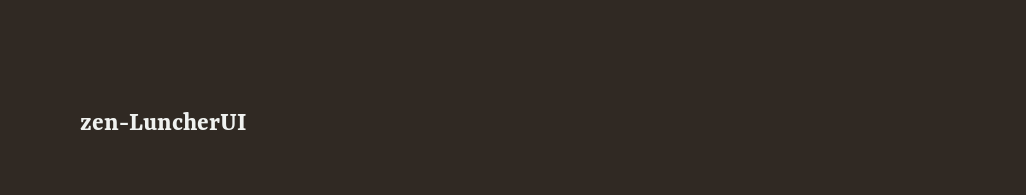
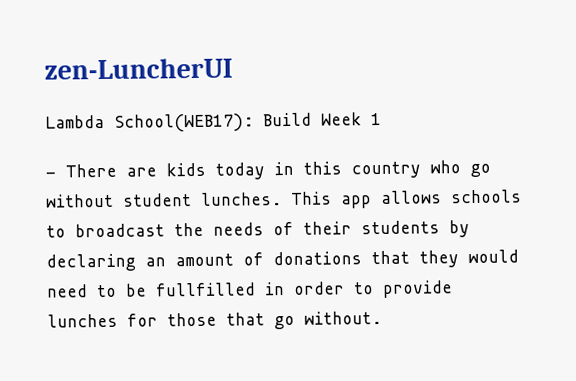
+ Lambda School(WEB17): Build Week 1
+ - There are kids today in this country who go without student lunches. This app allows schools to broadcast the needs of their students by declaring an amount of donations that they would need to be fullfilled in order to provide lunches for those that go without.

